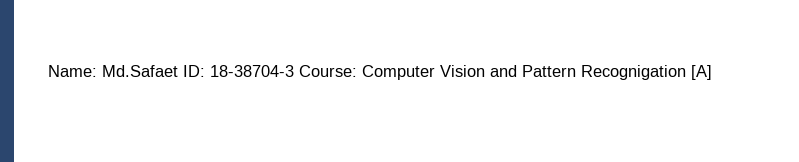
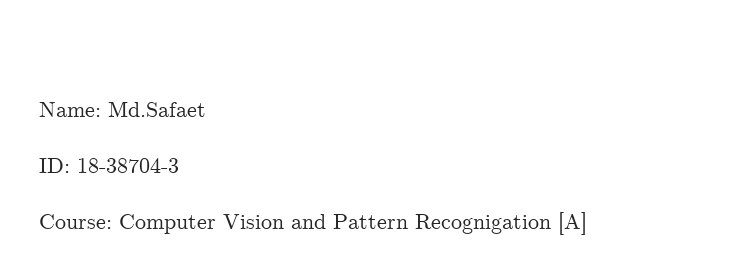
- Name: Md.Safaet ID: 18-38704-3 Course: Computer Vision and Pattern Recognigation [A]
+ Name: Md.Safaet
+ ID: 18-38704-3
+ Course: Computer Vision and Pattern Recognigation [A]

